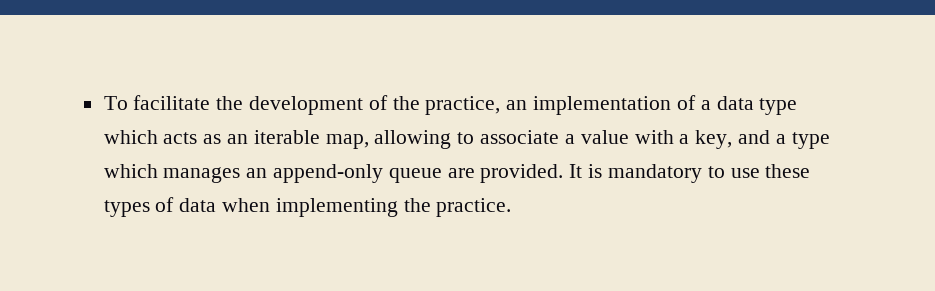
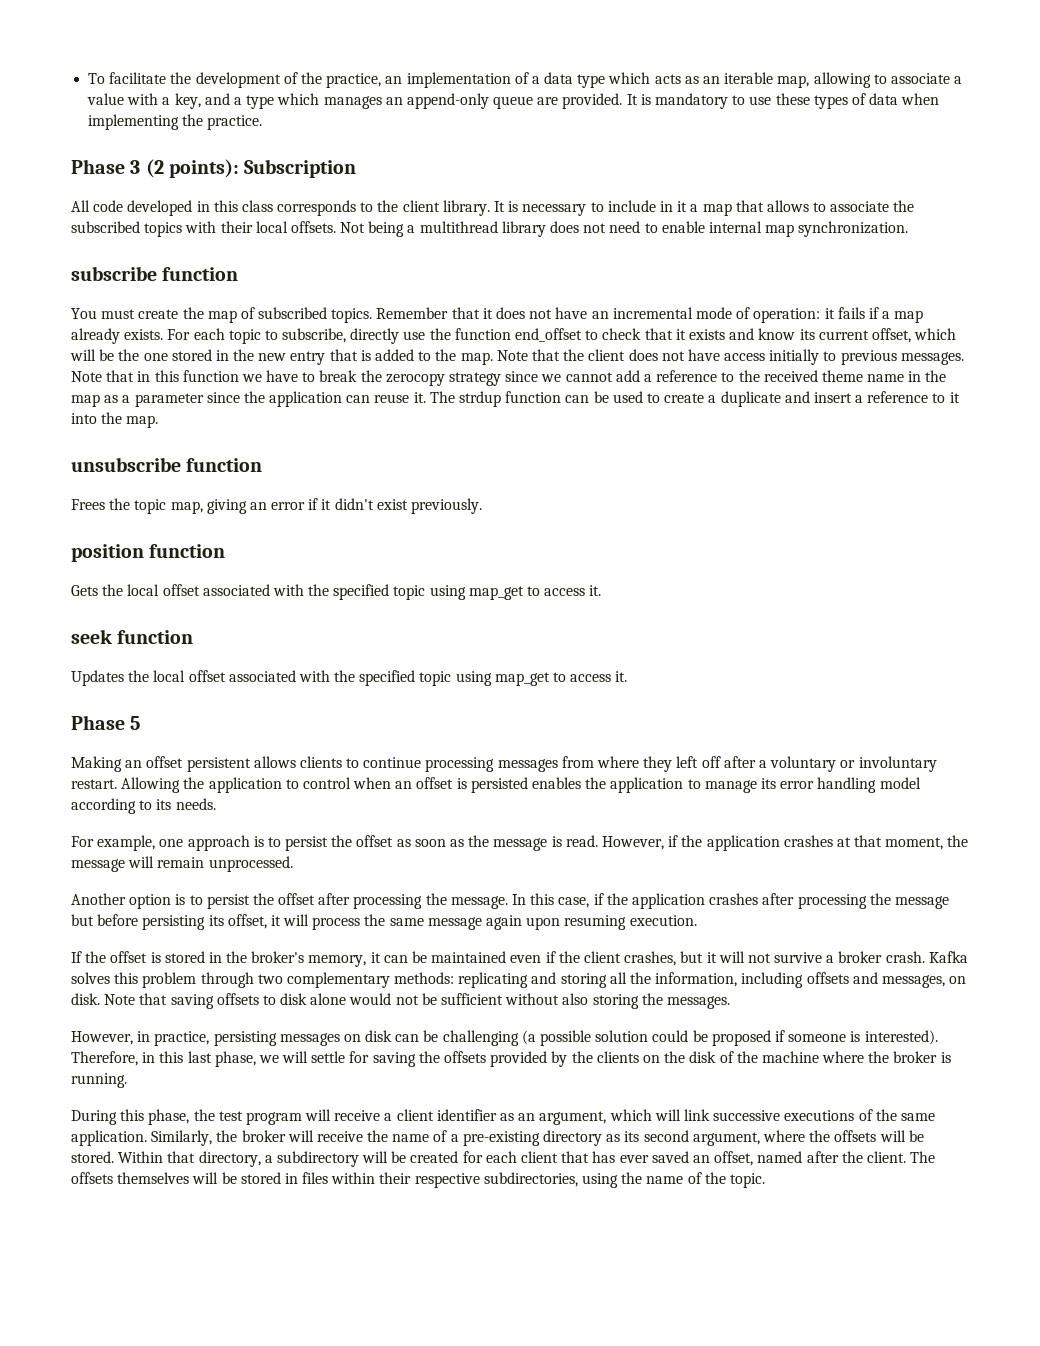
+ Phase 3 (2 points): Subscription
+ All code developed in this class corresponds to the client library. It is necessary to include in it a map that allows to associate the subscribed topics with their local offsets. Not being a multithread library does not need to enable internal map synchronization.
+ subscribe function
+ You must create the map of subscribed topics. Remember that it does not have an incremental mode of operation: it fails if a map already exists. For each topic to subscribe, directly use the function end_offset to check that it exists and know its current offset, which will be the one stored in the new entry that is added to the map. Note that the client does not have access initially to previous messages. Note that in this function we have to break the zerocopy strategy since we cannot add a reference to the received theme name in the map as a parameter since the application can reuse it. The strdup function can be used to create a duplicate and insert a reference to it into the map.
+ unsubscribe function
+ Frees the topic map, giving an error if it didn't exist previously.
+ position function
+ Gets the local offset associated with the specified topic using map_get to access it.
+ seek function
+ Updates the local offset associated with the specified topic using map_get to access it.
+ Phase 5
+ Making an offset persistent allows clients to continue processing messages from where they left off after a voluntary or involuntary restart. Allowing the application to control when an offset is persisted enables the application to manage its error handling model according to its needs.
+ For example, one approach is to persist the offset as soon as the message is read. However, if the application crashes at that moment, the message will remain unprocessed.
+ Another option is to persist the offset after processing the message. In this case, if the application crashes after processing the message but before persisting its offset, it will process the same message again upon resuming execution.
+ If the offset is stored in the broker's memory, it can be maintained even if the client crashes, but it will not survive a broker crash. Kafka solves this problem through two complementary methods: replicating and storing all the information, including offsets and messages, on disk. Note that saving offsets to disk alone would not be sufficient without also storing the messages.
+ However, in practice, persisting messages on disk can be challenging (a possible solution could be proposed if someone is interested). Therefore, in this last phase, we will settle for saving the offsets provided by the clients on the disk of the machine where the broker is running.
+ During this phase, the test program will receive a client identifier as an argument, which will link successive executions of the same application. Similarly, the broker will receive the name of a pre-existing directory as its second argument, where the offsets will be stored. Within that directory, a subdirectory will be created for each client that has ever saved an offset, named after the client. The offsets themselves will be stored in files within their respective subdirectories, using the name of the topic.

